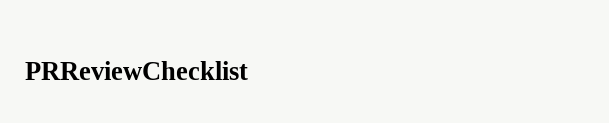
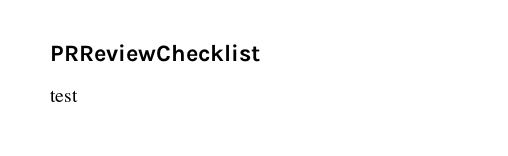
+ test

